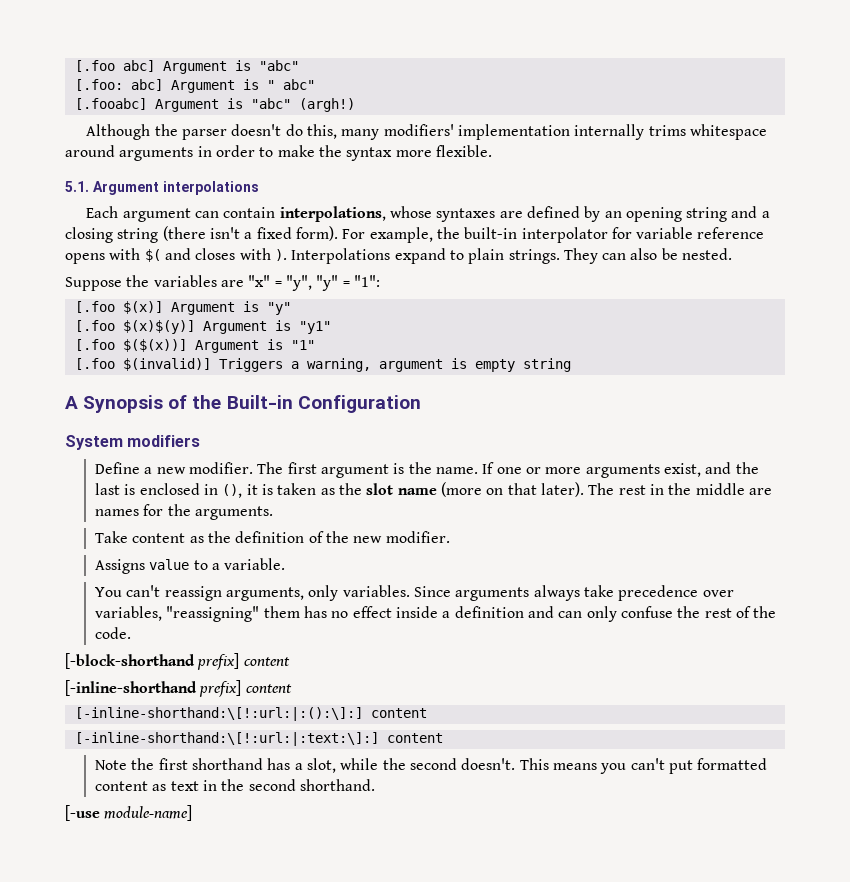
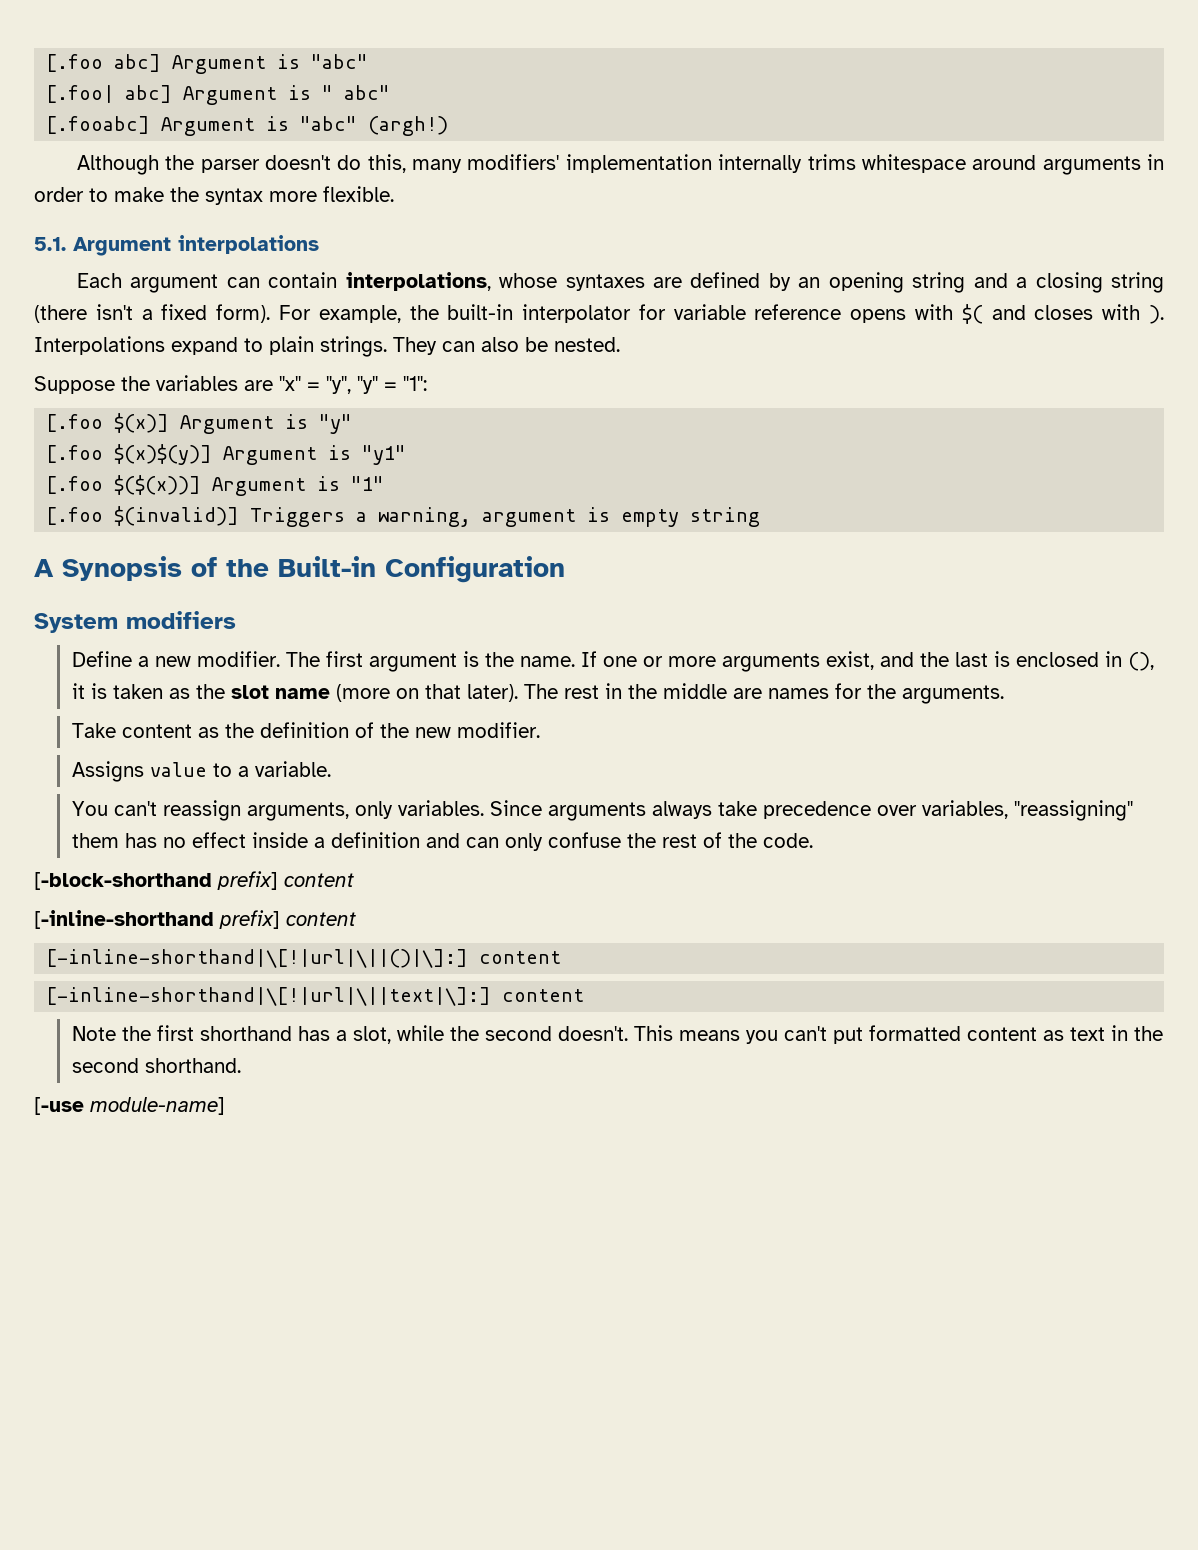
- [.foo: abc] Argument is " abc"
+ [.foo| abc] Argument is " abc"
- [-inline-shorthand:\[!:url:|:():\]:] content
- [-inline-shorthand:\[!:url:|:text:\]:] content
+ [-inline-shorthand|\[!|url|\||()|\]:] content
+ [-inline-shorthand|\[!|url|\||text|\]:] content

